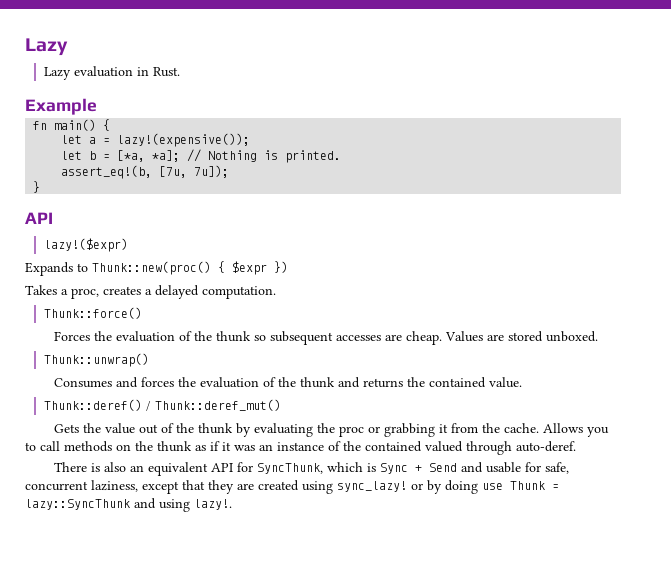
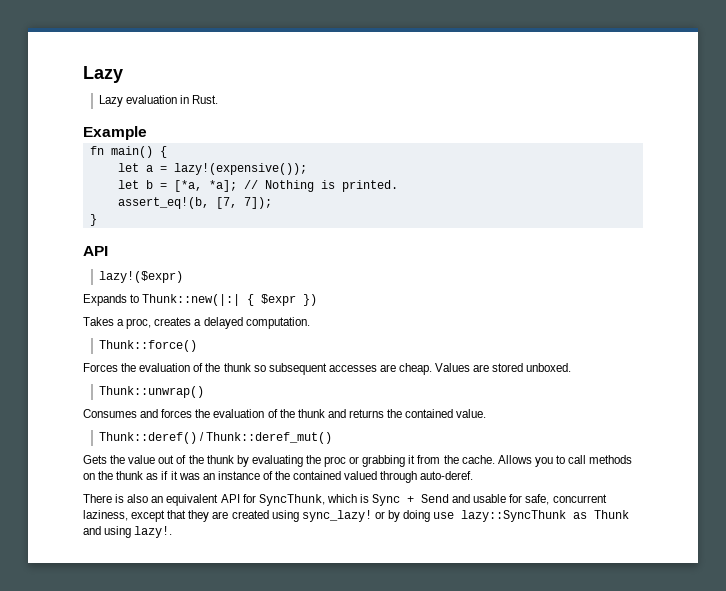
- assert_eq!(b, [7u, 7u]);
+ assert_eq!(b, [7, 7]);
- Expands to Thunk::new(proc() { $expr })
+ Expands to Thunk::new(|:| { $expr })
- There is also an equivalent API for SyncThunk, which is Sync + Send and usable for safe, concurrent laziness, except that they are created using sync_lazy! or by doing use Thunk = lazy::SyncThunk and using lazy!.
+ There is also an equivalent API for SyncThunk, which is Sync + Send and usable for safe, concurrent laziness, except that they are created using sync_lazy! or by doing use lazy::SyncThunk as Thunk and using lazy!.

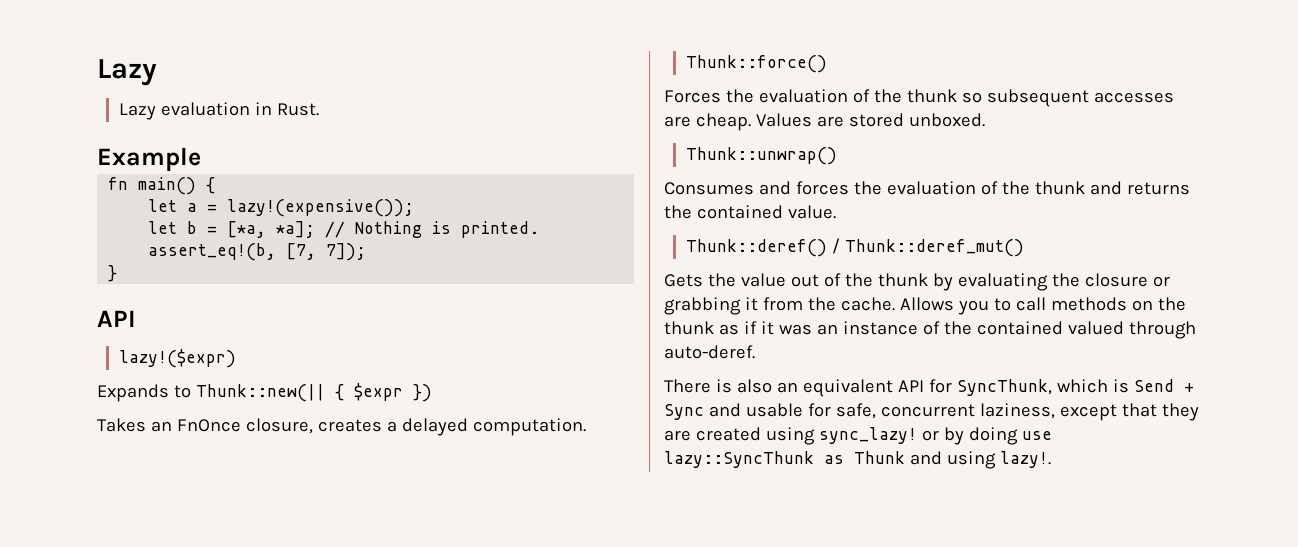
- Expands to Thunk::new(|:| { $expr })
+ Expands to Thunk::new(|| { $expr })
- Takes a proc, creates a delayed computation.
+ Takes an FnOnce closure, creates a delayed computation.
- Gets the value out of the thunk by evaluating the proc or grabbing it from the cache.
+ Gets the value out of the thunk by evaluating the closure or grabbing it from the cache.
- There is also an equivalent API for SyncThunk, which is Sync + Send and usable for safe, concurrent laziness, except that they are created using sync_lazy! or by doing use lazy::SyncThunk as Thunk and using lazy!.
+ There is also an equivalent API for SyncThunk, which is Send + Sync and usable for safe, concurrent laziness, except that they are created using sync_lazy! or by doing use lazy::SyncThunk as Thunk and using lazy!.

